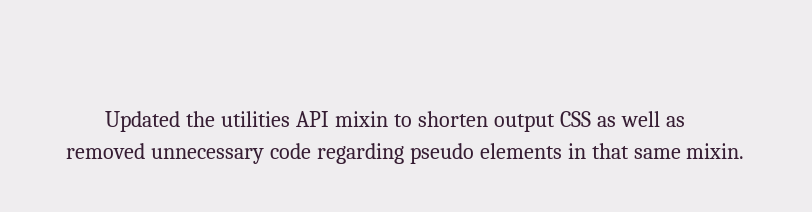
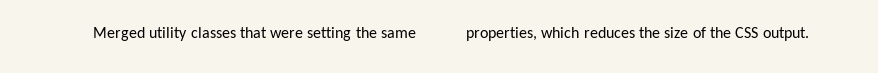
- Updated the utilities API mixin to shorten output CSS as well as removed unnecessary code regarding pseudo elements in that same mixin.
+ Merged utility classes that were setting the same properties, which reduces the size of the CSS output.

